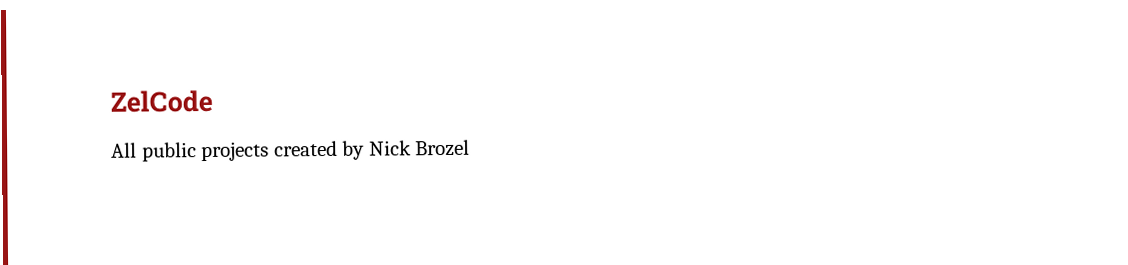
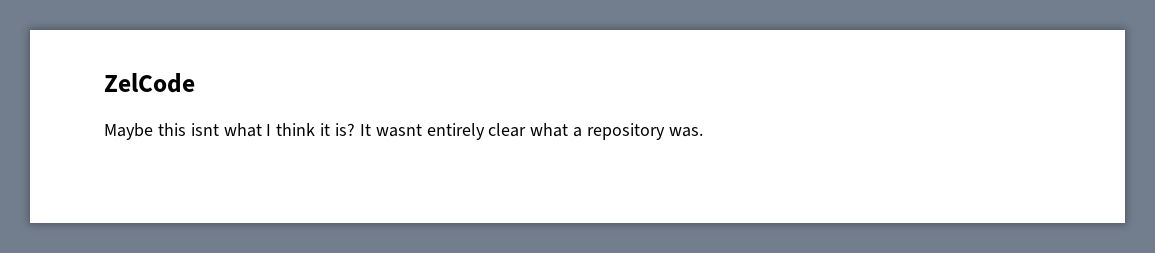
- All public projects created by Nick Brozel
+ Maybe this isnt what I think it is? It wasnt entirely clear what a repository was.

